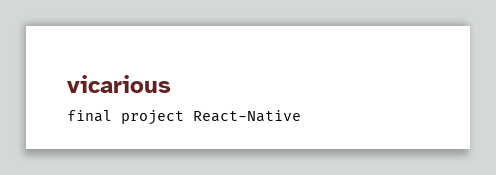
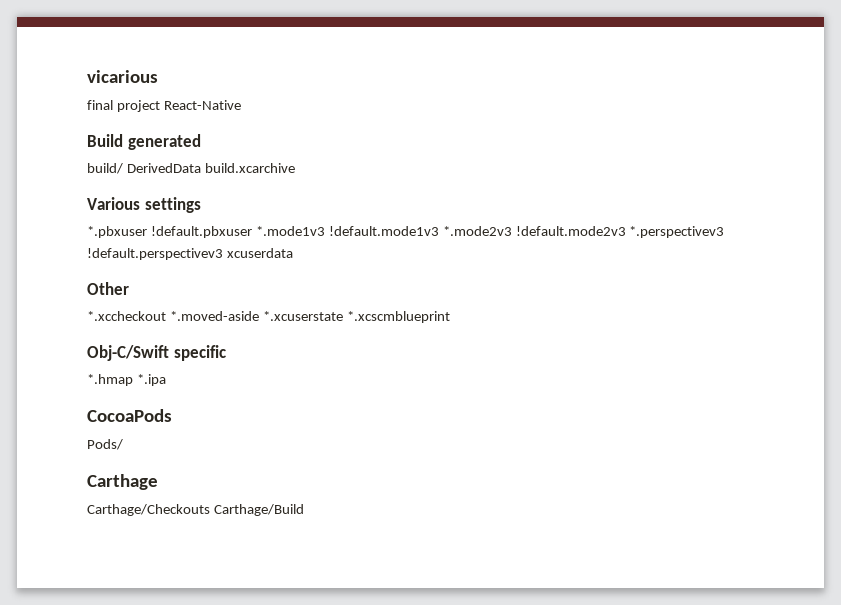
+ Build generated
+ build/ DerivedData build.xcarchive
+ Various settings
+ *.pbxuser !default.pbxuser *.mode1v3 !default.mode1v3 *.mode2v3 !default.mode2v3 *.perspectivev3 !default.perspectivev3 xcuserdata
+ Other
+ *.xccheckout *.moved-aside *.xcuserstate *.xcscmblueprint
+ Obj-C/Swift specific
+ *.hmap *.ipa
+ CocoaPods
+ Pods/
+ Carthage
+ Carthage/Checkouts Carthage/Build

